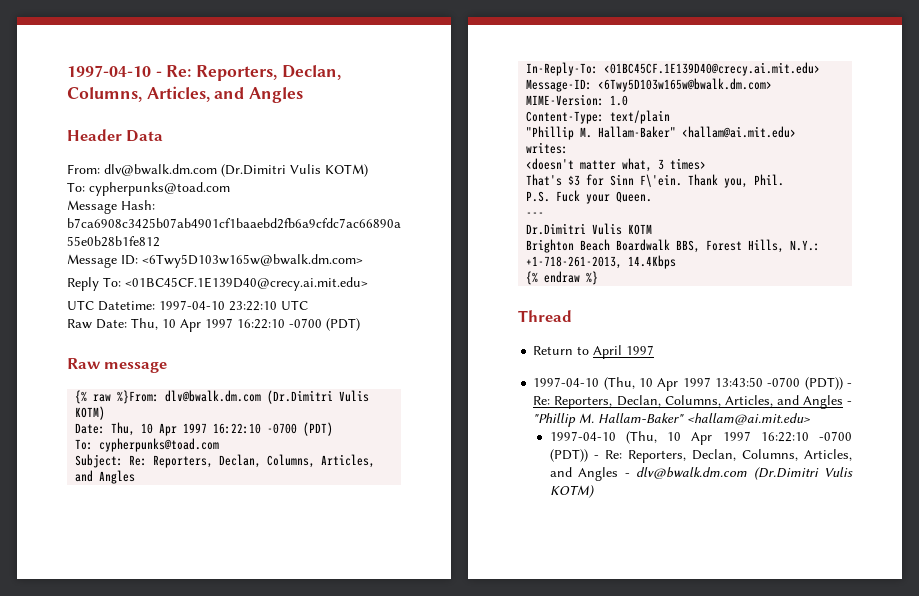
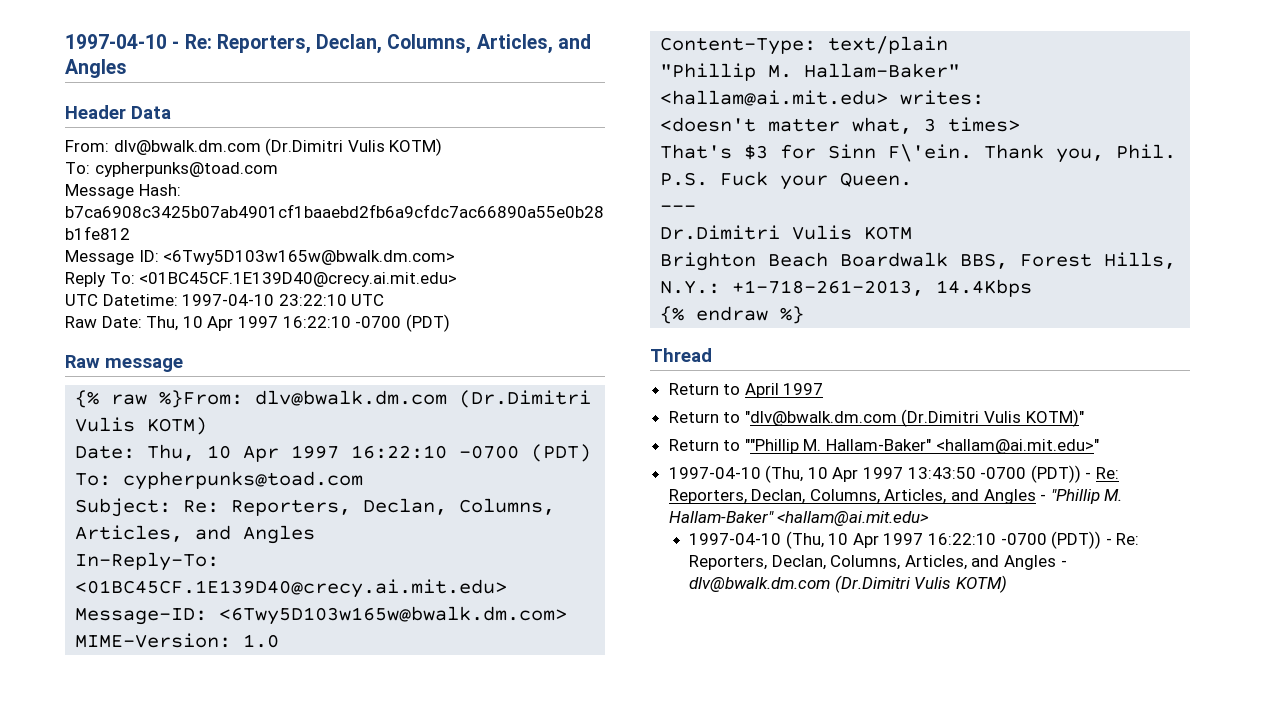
+ Return to "dlv@bwalk.dm.com (Dr.Dimitri Vulis KOTM)"
+ Return to ""Phillip M. Hallam-Baker" <hallam@ai.mit.edu>"

